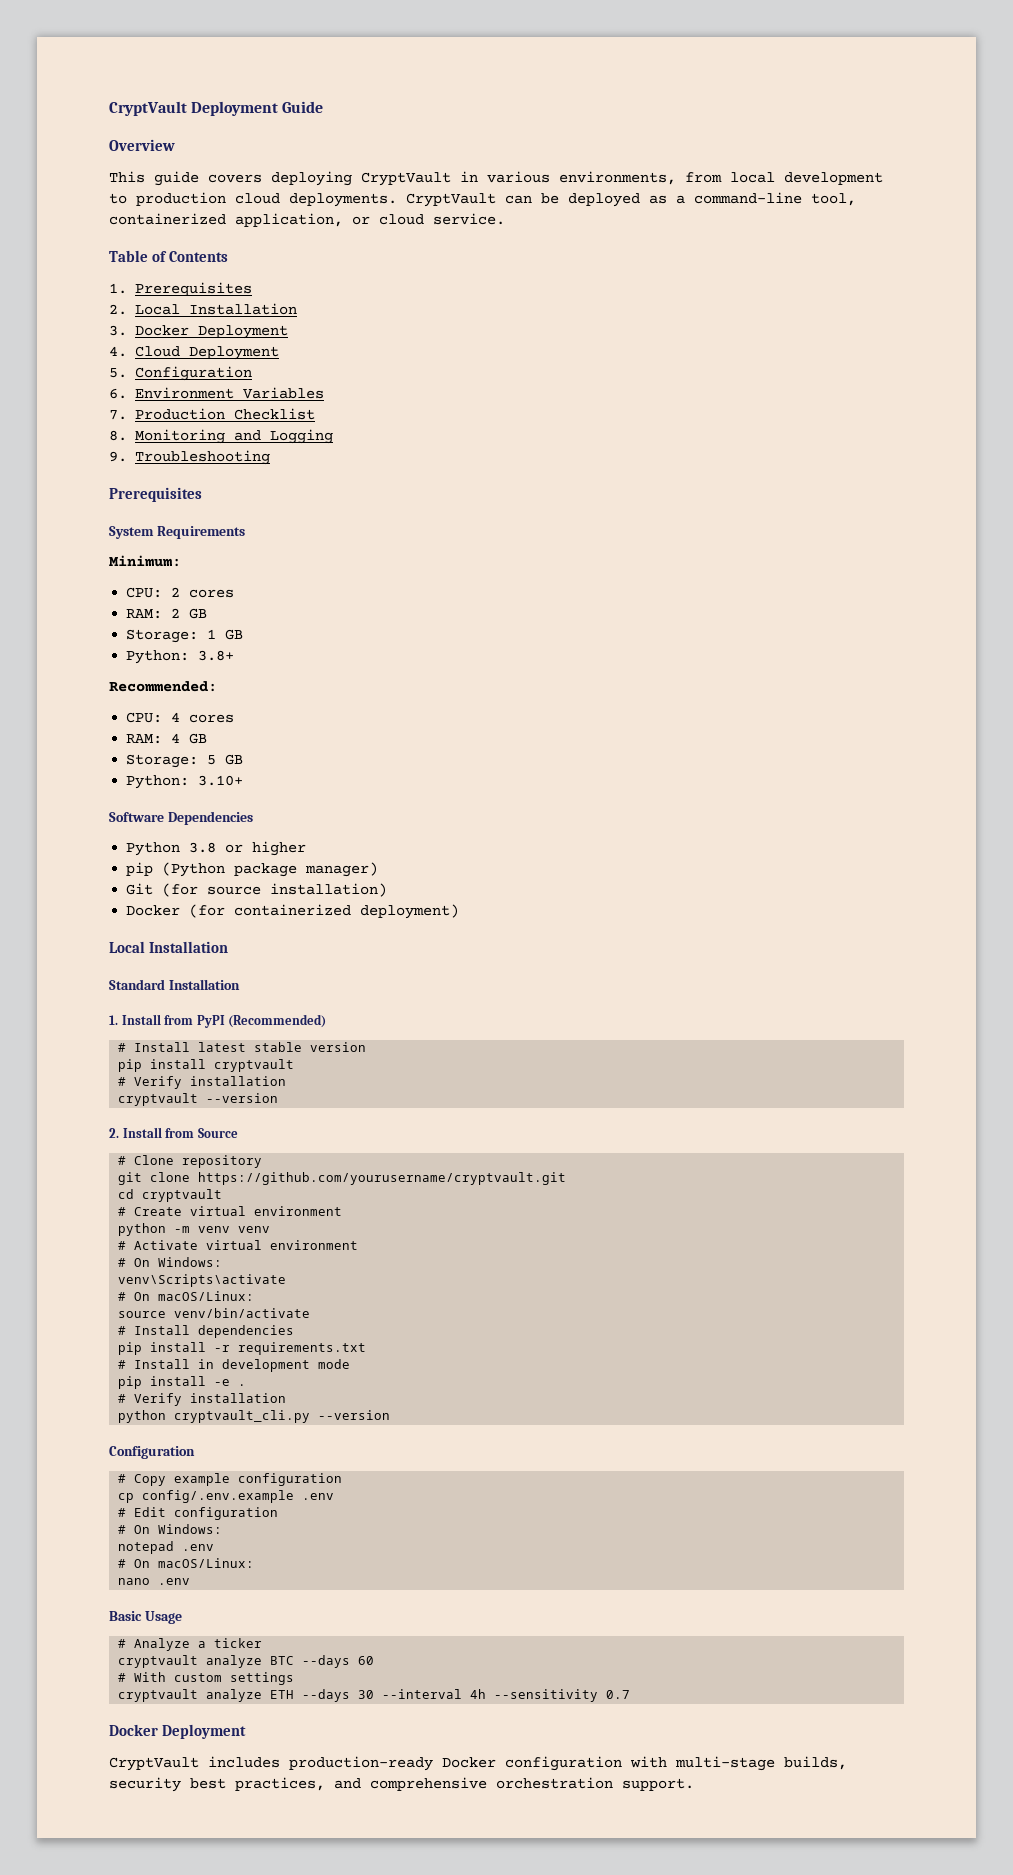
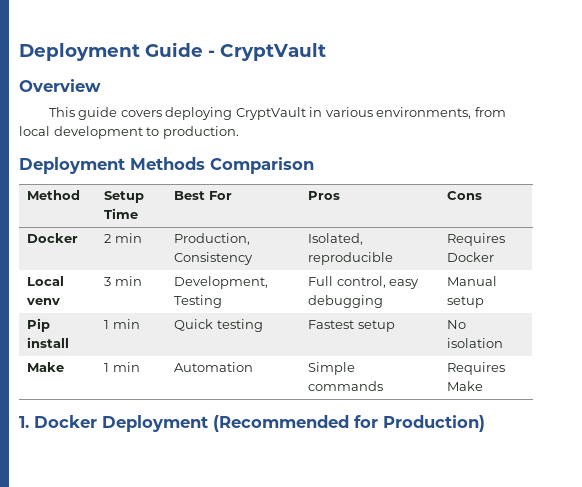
- CryptVault Deployment Guide
+ Deployment Guide - CryptVault
- This guide covers deploying CryptVault in various environments, from local development to production cloud deployments. CryptVault can be deployed as a command-line tool, containerized application, or cloud service.
- Table of Contents
- 1. Prerequisites
- 2. Local Installation
- 3. Docker Deployment
- 4. Cloud Deployment
- 5. Configuration
- 6. Environment Variables
- 7. Production Checklist
- 8. Monitoring and Logging
- 9. Troubleshooting
- Prerequisites
- System Requirements
- Minimum:
- CPU: 2 cores
- RAM: 2 GB
- Storage: 1 GB
- Python: 3.8+
- Recommended:
- CPU: 4 cores
- RAM: 4 GB
- Storage: 5 GB
- Python: 3.10+
- Software Dependencies
- Python 3.8 or higher
- pip (Python package manager)
- Git (for source installation)
- Docker (for containerized deployment)
- Local Installation
- Standard Installation
- 1. Install from PyPI (Recommended)
- # Install latest stable version
- pip install cryptvault
- # Verify installation
- cryptvault --version
- 2. Install from Source
- # Clone repository
- git clone https://github.com/yourusername/cryptvault.git
- cd cryptvault
- # Create virtual environment
- python -m venv venv
- # Activate virtual environment
- # On Windows:
- venv\Scripts\activate
- # On macOS/Linux:
- source venv/bin/activate
- # Install dependencies
- pip install -r requirements.txt
- # Install in development mode
- pip install -e .
- # Verify installation
- python cryptvault_cli.py --version
- Configuration
- # Copy example configuration
- cp config/.env.example .env
- # Edit configuration
- # On Windows:
- notepad .env
- # On macOS/Linux:
- nano .env
- Basic Usage
- # Analyze a ticker
- cryptvault analyze BTC --days 60
- # With custom settings
- cryptvault analyze ETH --days 30 --interval 4h --sensitivity 0.7
- Docker Deployment
- CryptVault includes production-ready Docker configuration with multi-stage builds, security best practices, and comprehensive orchestration support.
+ This guide covers deploying CryptVault in various environments, from local development to production.
+ Deployment Methods Comparison
+ Method | Setup Time | Best For | Pros | Cons
+ Docker | 2 min | Production, Consistency | Isolated, reproducible | Requires Docker
+ Local venv | 3 min | Development, Testing | Full control, easy debugging | Manual setup
+ Pip install | 1 min | Quick testing | Fastest setup | No isolation
+ Make | 1 min | Automation | Simple commands | Requires Make
+ 1. Docker Deployment (Recommended for Production)

